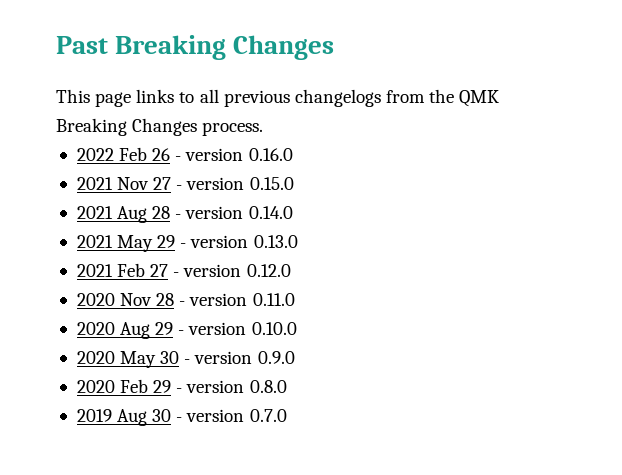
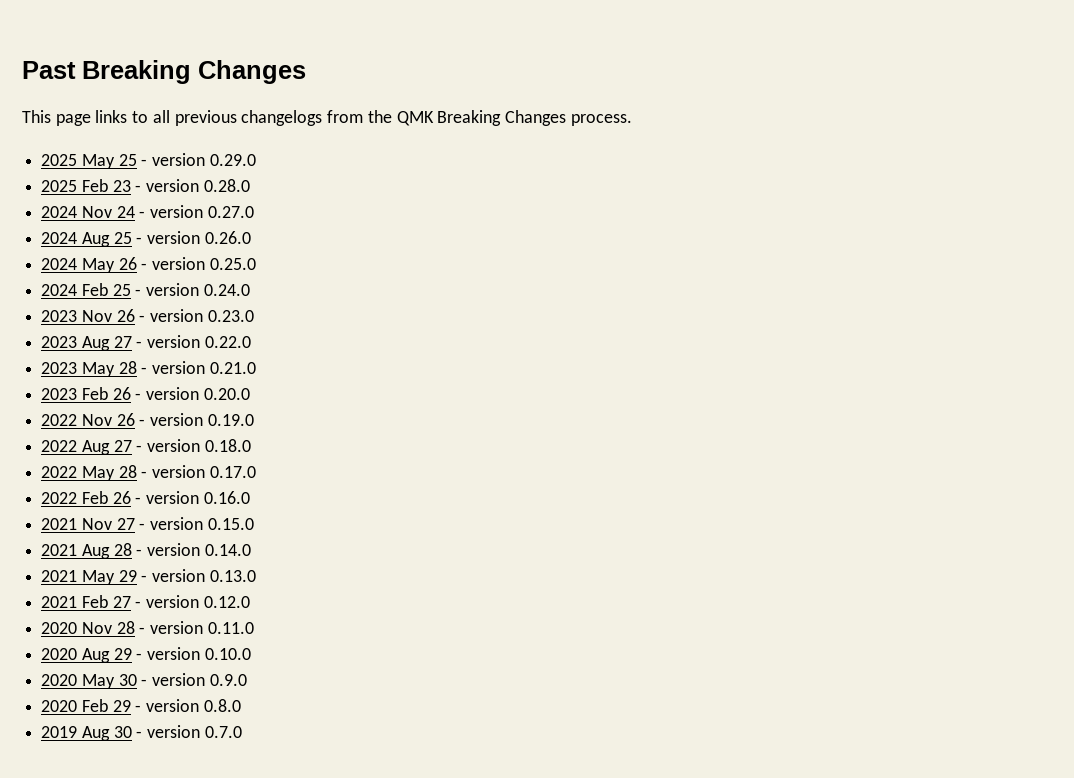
+ 2025 May 25 - version 0.29.0
+ 2025 Feb 23 - version 0.28.0
+ 2024 Nov 24 - version 0.27.0
+ 2024 Aug 25 - version 0.26.0
+ 2024 May 26 - version 0.25.0
+ 2024 Feb 25 - version 0.24.0
+ 2023 Nov 26 - version 0.23.0
+ 2023 Aug 27 - version 0.22.0
+ 2023 May 28 - version 0.21.0
+ 2023 Feb 26 - version 0.20.0
+ 2022 Nov 26 - version 0.19.0
+ 2022 Aug 27 - version 0.18.0
+ 2022 May 28 - version 0.17.0

